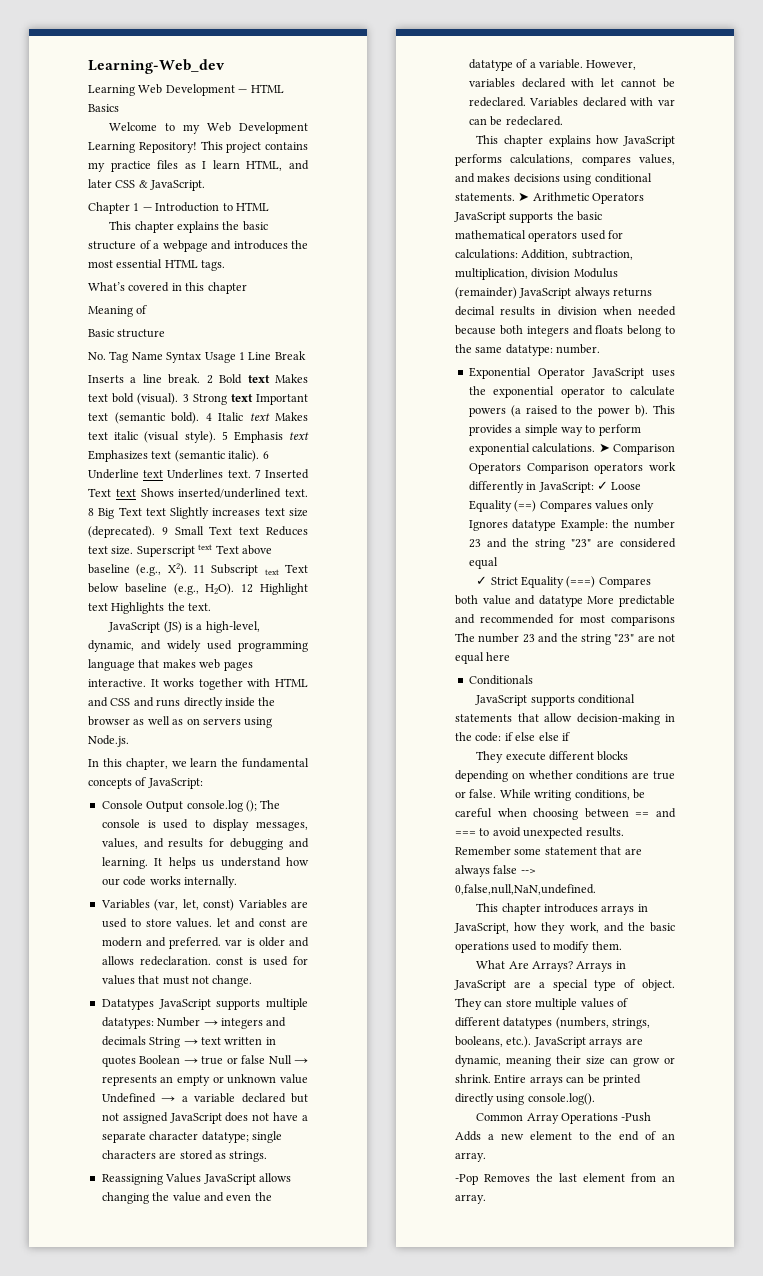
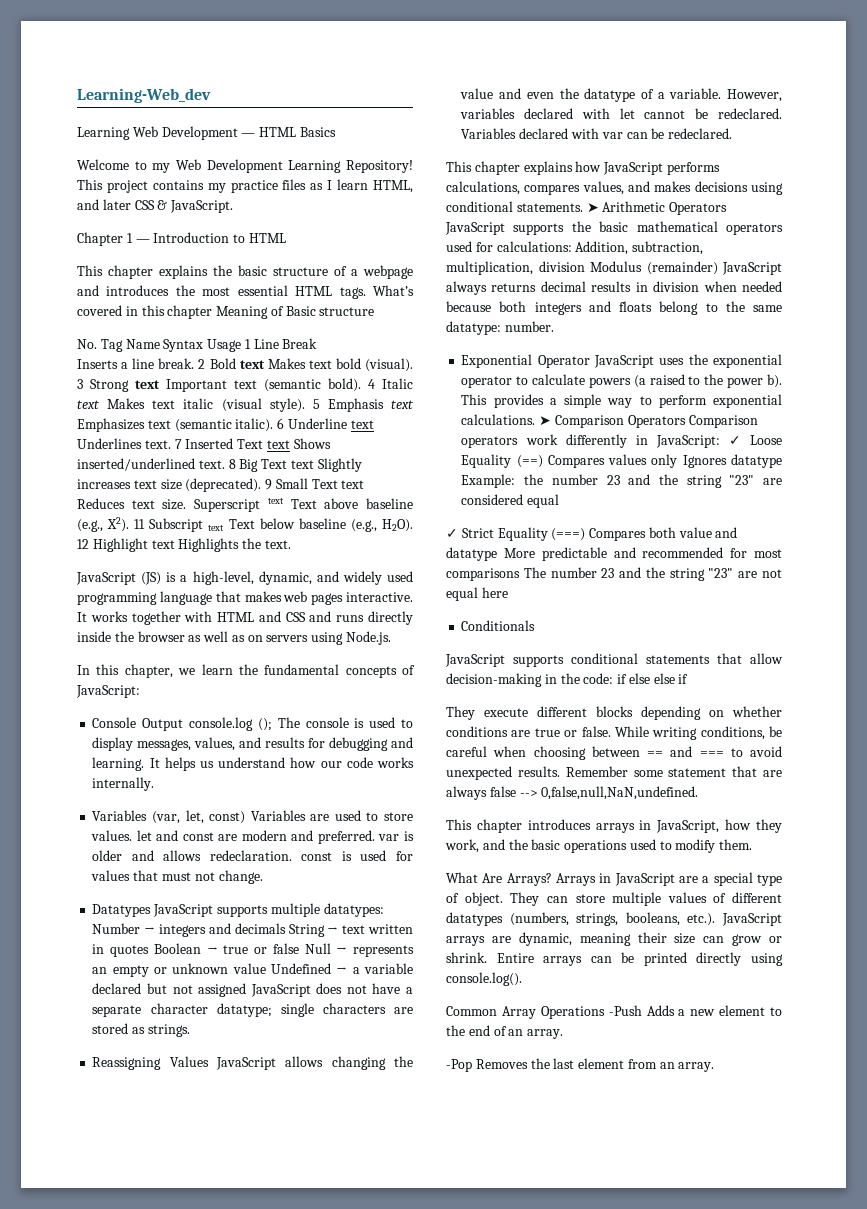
- This chapter explains the basic structure of a webpage and introduces the most essential HTML tags.
- What’s covered in this chapter
- Meaning of
- Basic structure
+ This chapter explains the basic structure of a webpage and introduces the most essential HTML tags. What’s covered in this chapter Meaning of Basic structure

